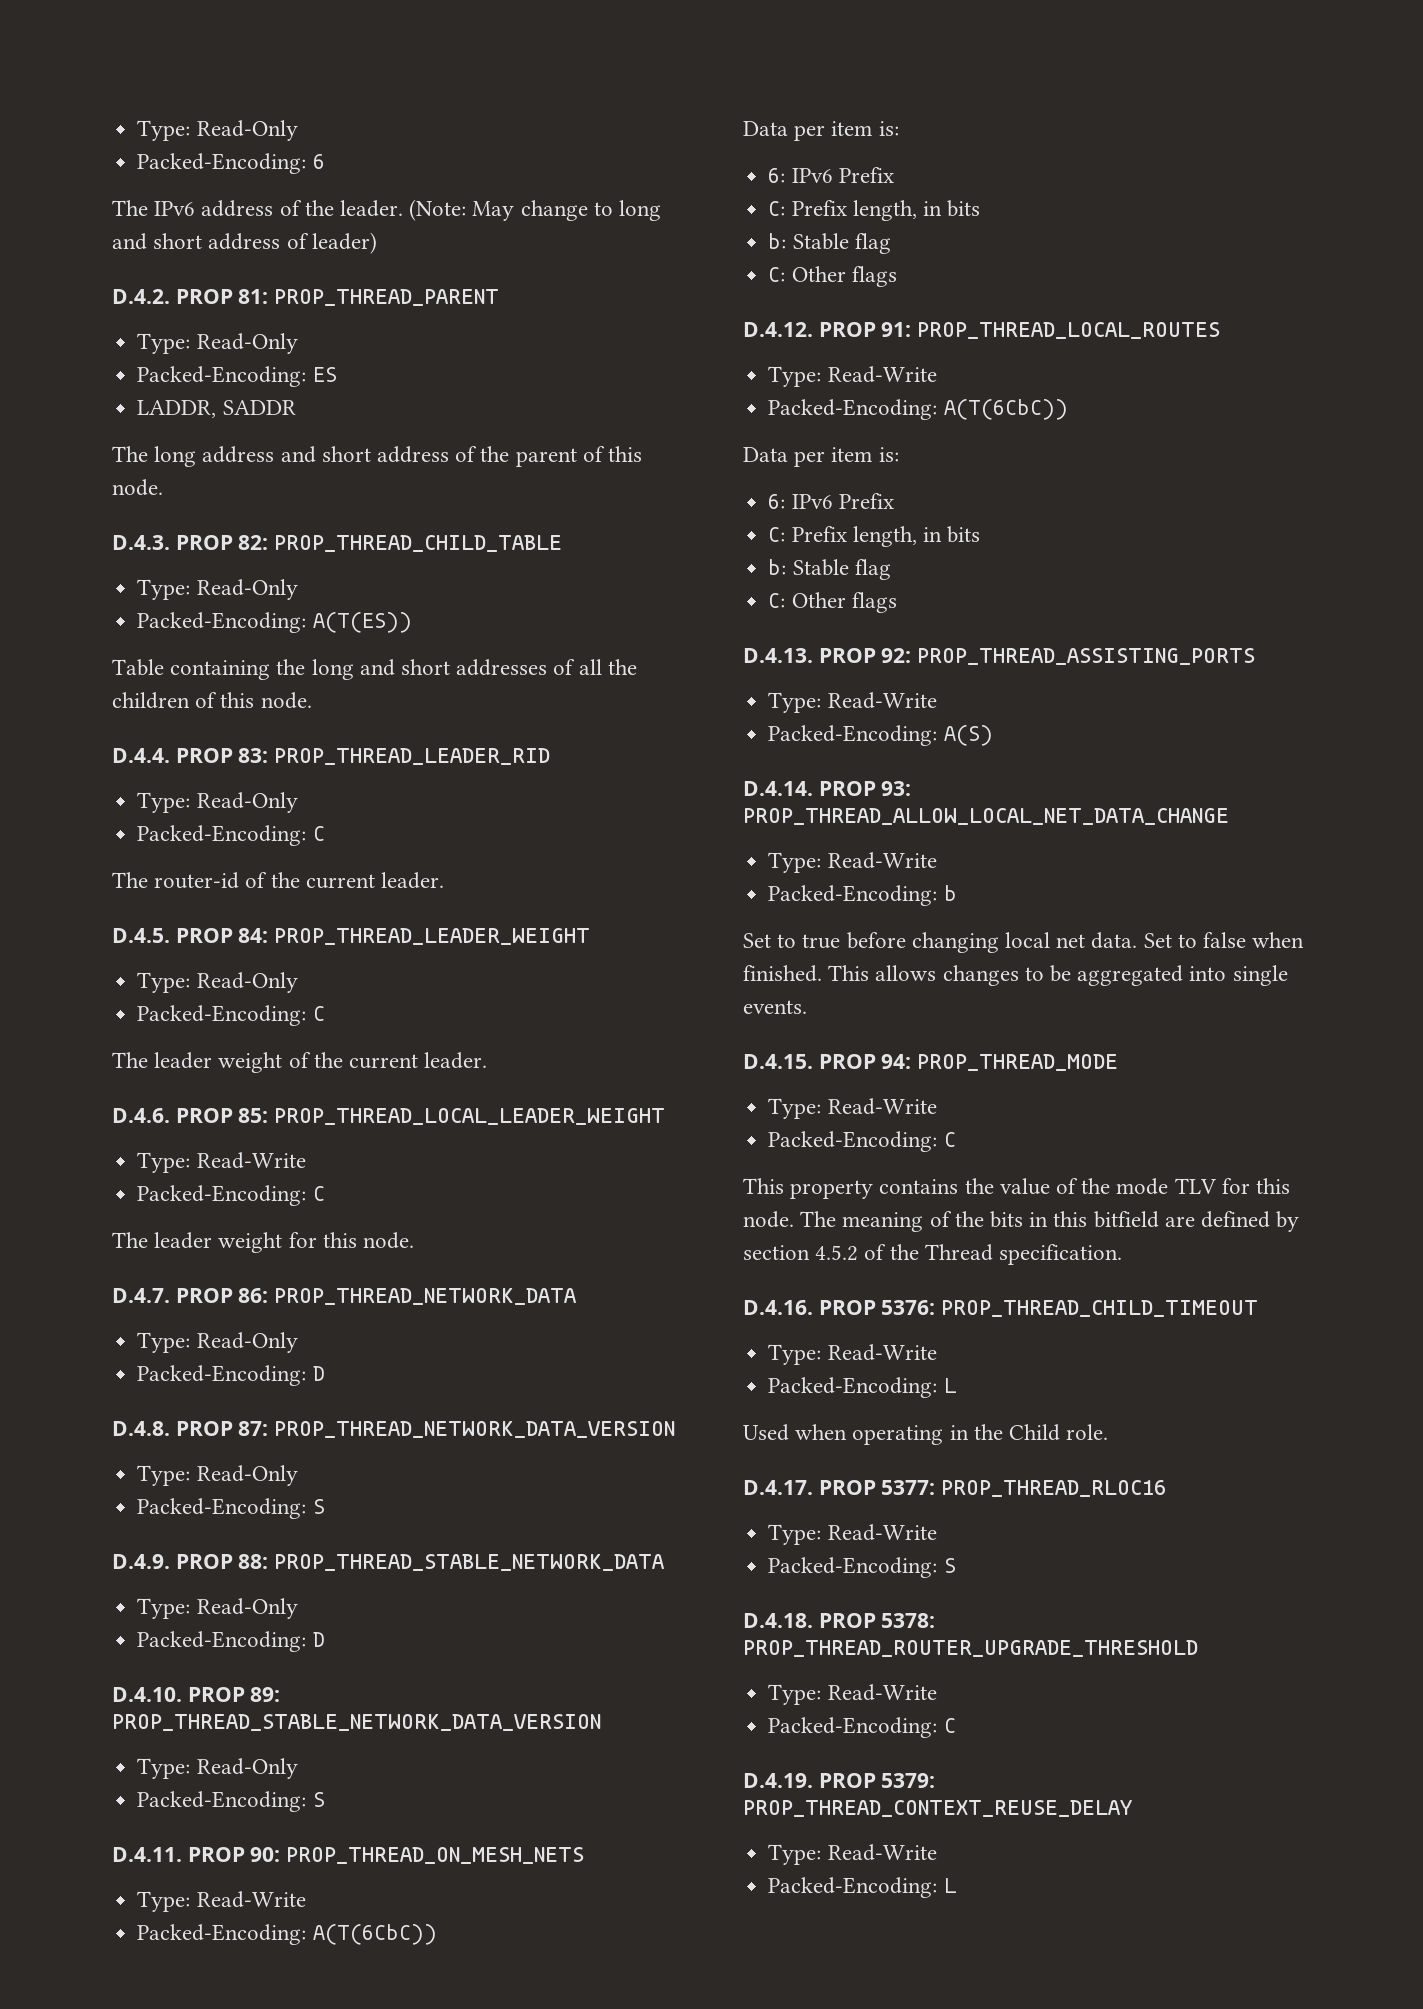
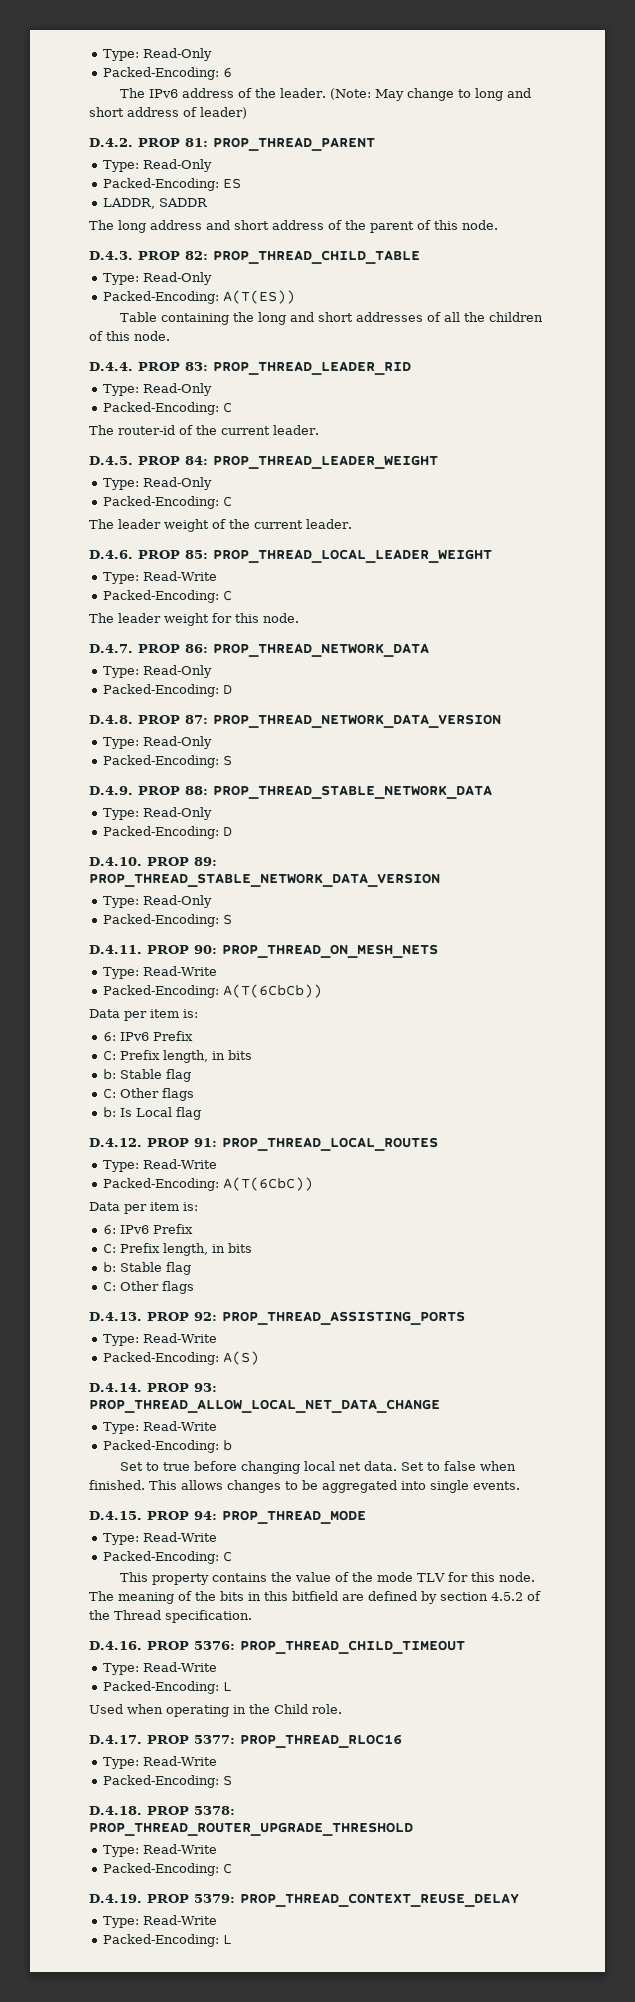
  D.4.11. PROP 90: PROP_THREAD_ON_MESH_NETS
  Type: Read-Write
- Packed-Encoding: A(T(6CbC))
+ Packed-Encoding: A(T(6CbCb))
+ b: Is Local flag

